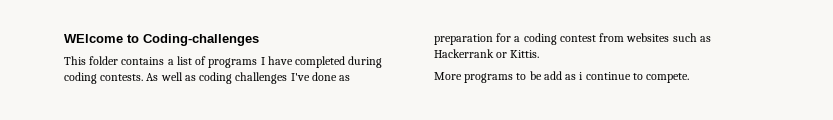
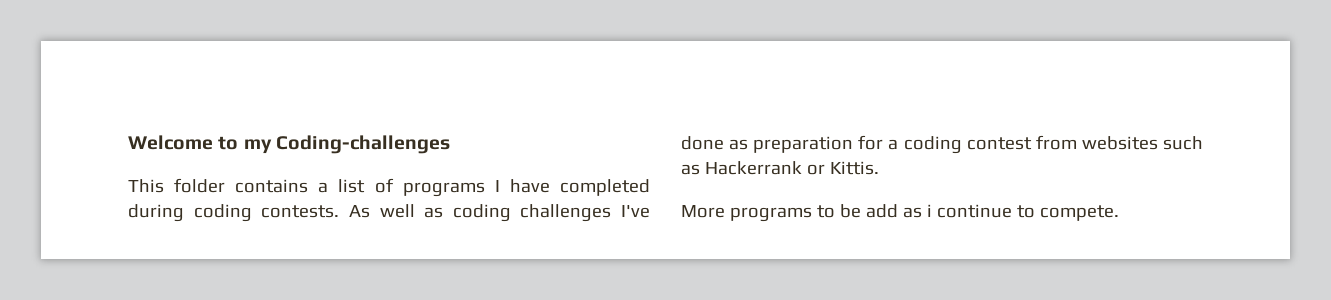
- WElcome to Coding-challenges
+ Welcome to my Coding-challenges

